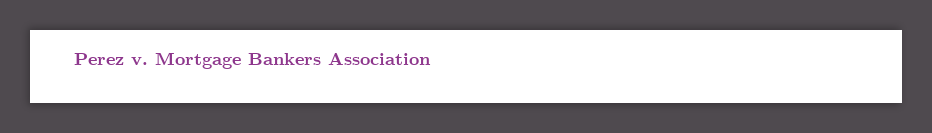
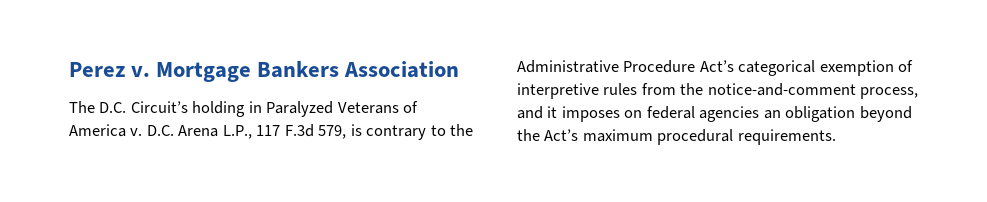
+ The D.C. Circuit’s holding in Paralyzed Veterans of America v. D.C. Arena L.P., 117 F.3d 579, is contrary to the Administrative Procedure Act’s categorical exemption of interpretive rules from the notice-and-comment process, and it imposes on federal agencies an obligation beyond the Act’s maximum procedural requirements.

